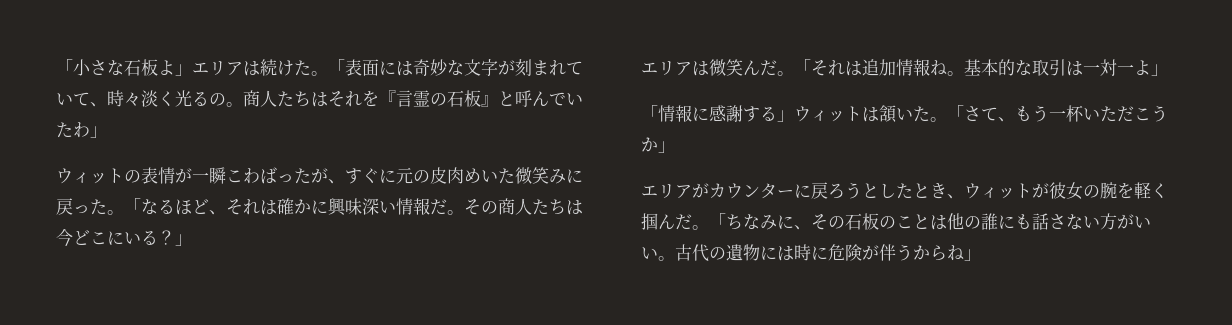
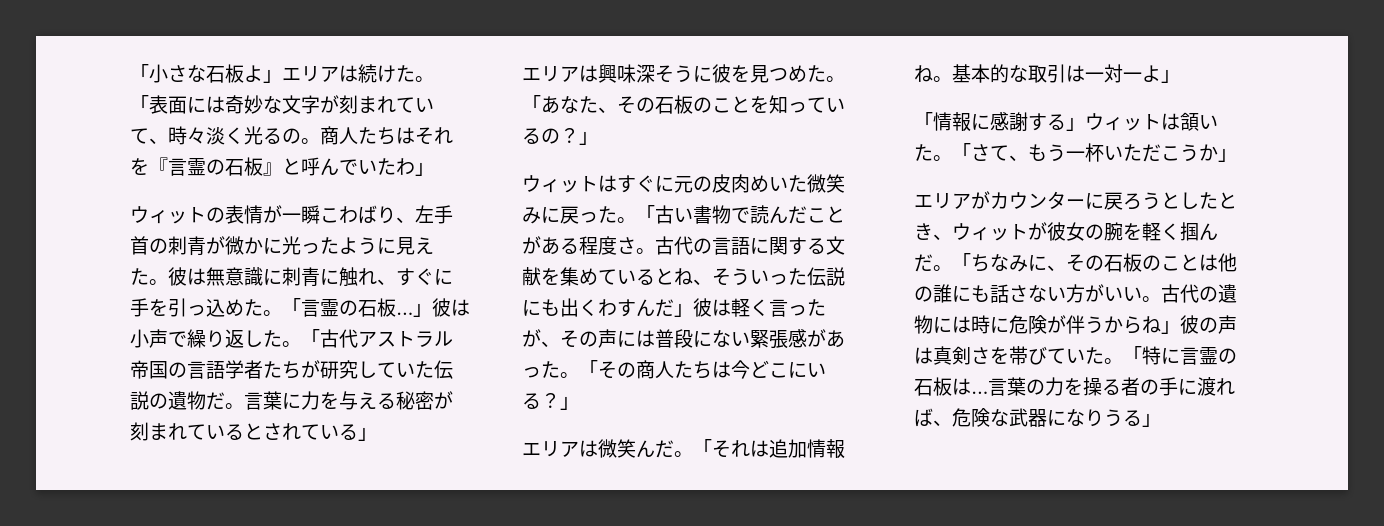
- ウィットの表情が一瞬こわばったが、すぐに元の皮肉めいた微笑みに戻った。
+ ウィットの表情が一瞬こわばり、左手首の刺青が微かに光ったように見えた。彼は無意識に刺青に触れ、すぐに手を引っ込めた。「言霊の石板…」彼は小声で繰り返した。「古代アストラル帝国の言語学者たちが研究していた伝説の遺物だ。言葉に力を与える秘密が刻まれているとされている」
+ エリアは興味深そうに彼を見つめた。「あなた、その石板のことを知っているの？」
+ ウィットはすぐに元の皮肉めいた微笑みに戻った。
- 「なるほど、それは確かに興味深い情報だ。その商人たちは今どこにいる？」
+ 「古い書物で読んだことがある程度さ。古代の言語に関する文献を集めているとね、そういった伝説にも出くわすんだ」彼は軽く言ったが、その声には普段にない緊張感があった。「その商人たちは今どこにいる？」
- 古代の遺物には時に危険が伴うからね」
+ 古代の遺物には時に危険が伴うからね」彼の声は真剣さを帯びていた。「特に言霊の石板は…言葉の力を操る者の手に渡れば、危険な武器になりうる」

